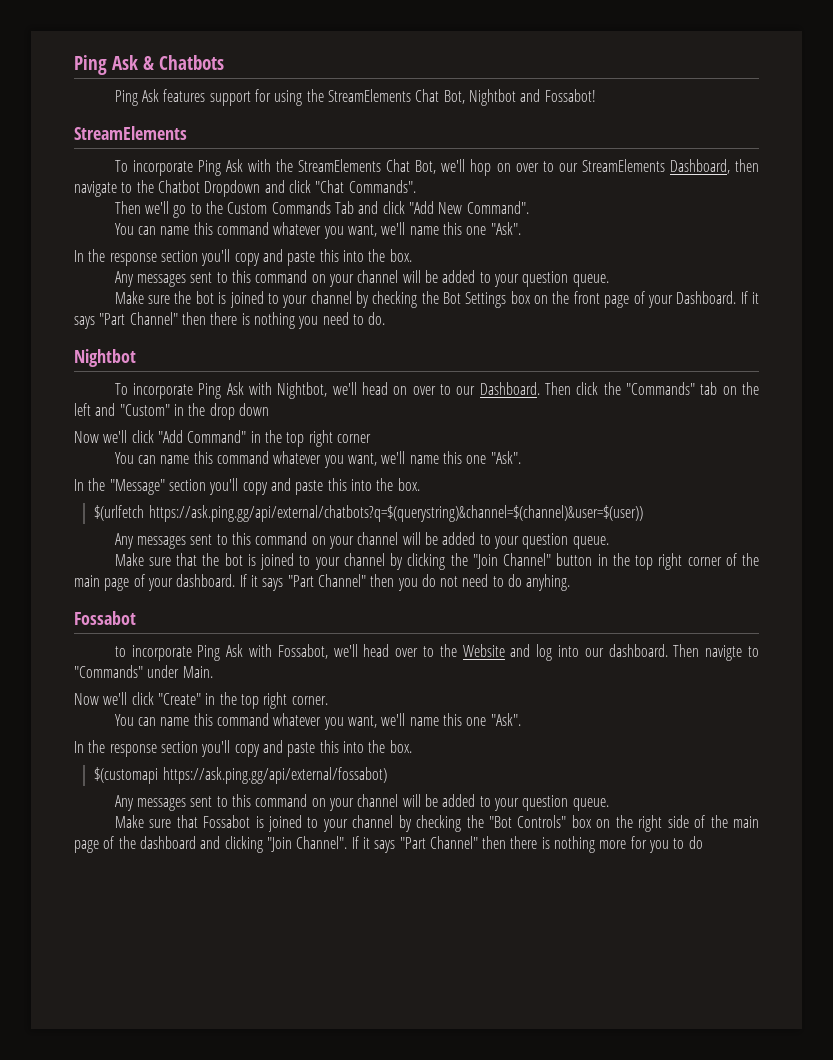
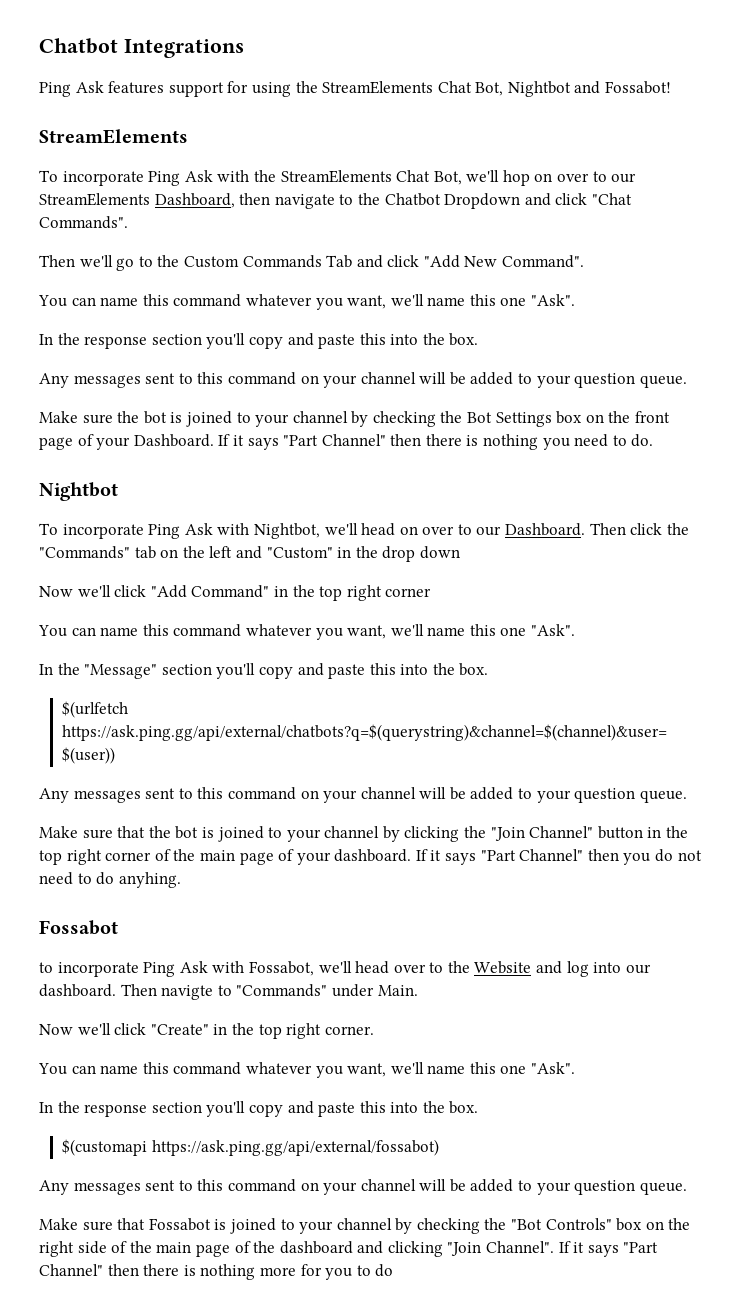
- Ping Ask & Chatbots
+ Chatbot Integrations

